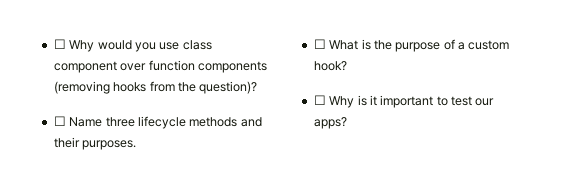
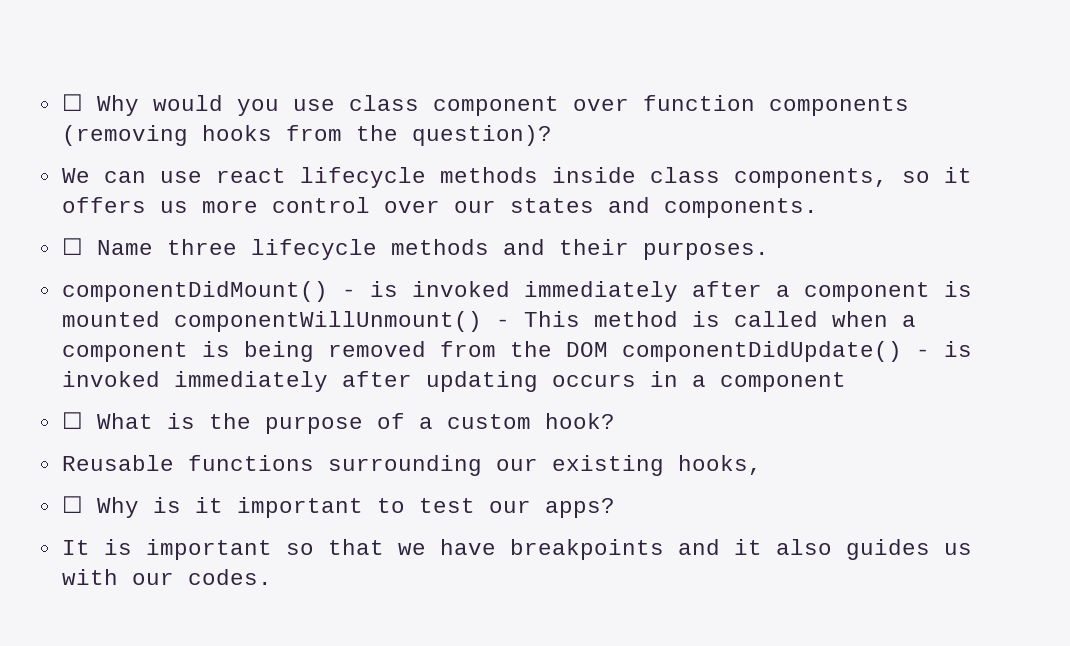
+ We can use react lifecycle methods inside class components, so it offers us more control over our states and components.
+ componentDidMount() - is invoked immediately after a component is mounted componentWillUnmount() - This method is called when a component is being removed from the DOM componentDidUpdate() - is invoked immediately after updating occurs in a component
+ Reusable functions surrounding our existing hooks,
+ It is important so that we have breakpoints and it also guides us with our codes.

